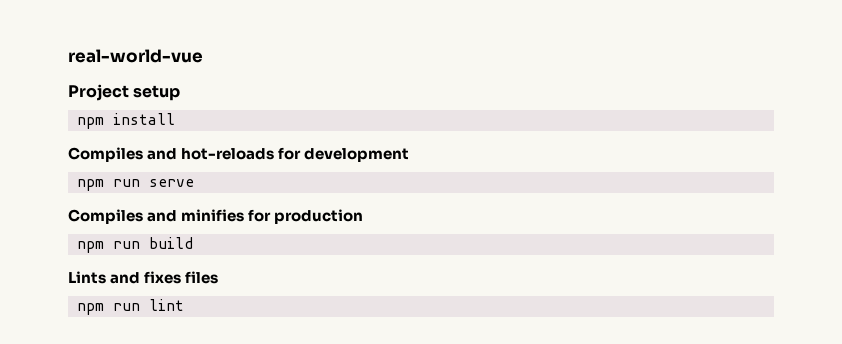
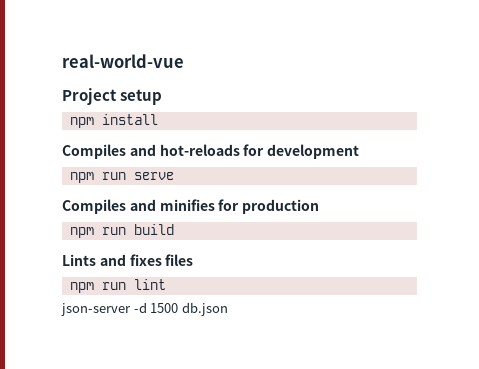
+ json-server -d 1500 db.json

